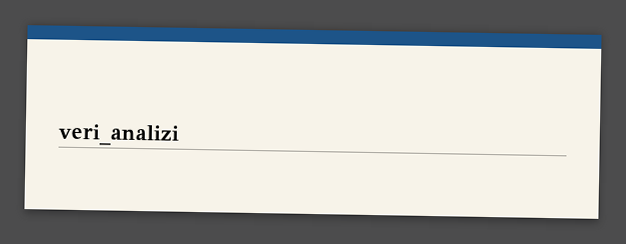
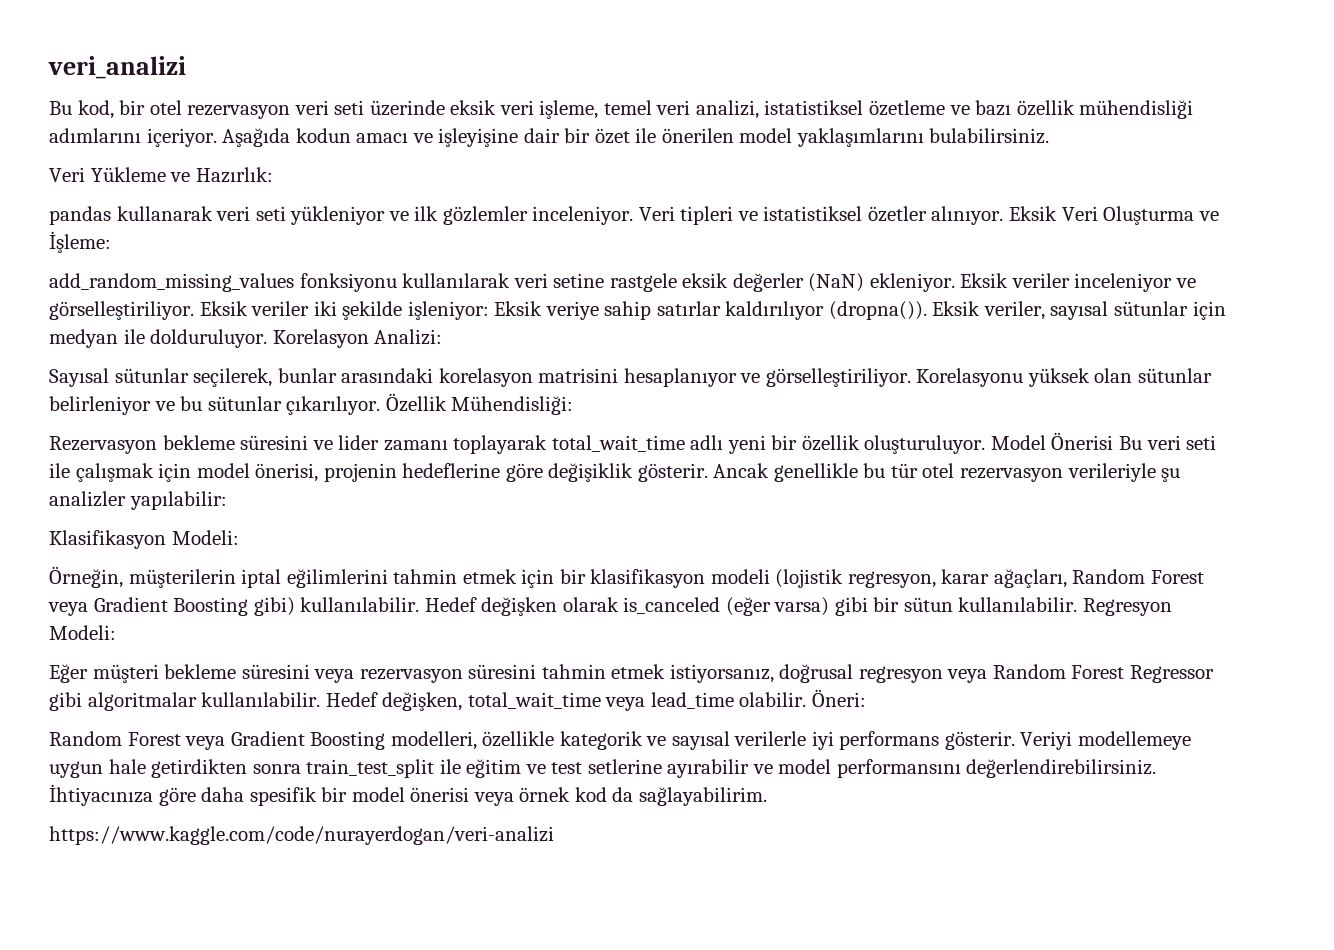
+ Bu kod, bir otel rezervasyon veri seti üzerinde eksik veri işleme, temel veri analizi, istatistiksel özetleme ve bazı özellik mühendisliği adımlarını içeriyor. Aşağıda kodun amacı ve işleyişine dair bir özet ile önerilen model yaklaşımlarını bulabilirsiniz.
+ Veri Yükleme ve Hazırlık:
+ pandas kullanarak veri seti yükleniyor ve ilk gözlemler inceleniyor. Veri tipleri ve istatistiksel özetler alınıyor. Eksik Veri Oluşturma ve İşleme:
+ add_random_missing_values fonksiyonu kullanılarak veri setine rastgele eksik değerler (NaN) ekleniyor. Eksik veriler inceleniyor ve görselleştiriliyor. Eksik veriler iki şekilde işleniyor: Eksik veriye sahip satırlar kaldırılıyor (dropna()). Eksik veriler, sayısal sütunlar için medyan ile dolduruluyor. Korelasyon Analizi:
+ Sayısal sütunlar seçilerek, bunlar arasındaki korelasyon matrisini hesaplanıyor ve görselleştiriliyor. Korelasyonu yüksek olan sütunlar belirleniyor ve bu sütunlar çıkarılıyor. Özellik Mühendisliği:
+ Rezervasyon bekleme süresini ve lider zamanı toplayarak total_wait_time adlı yeni bir özellik oluşturuluyor. Model Önerisi Bu veri seti ile çalışmak için model önerisi, projenin hedeflerine göre değişiklik gösterir. Ancak genellikle bu tür otel rezervasyon verileriyle şu analizler yapılabilir:
+ Klasifikasyon Modeli:
+ Örneğin, müşterilerin iptal eğilimlerini tahmin etmek için bir klasifikasyon modeli (lojistik regresyon, karar ağaçları, Random Forest veya Gradient Boosting gibi) kullanılabilir. Hedef değişken olarak is_canceled (eğer varsa) gibi bir sütun kullanılabilir. Regresyon Modeli:
+ Eğer müşteri bekleme süresini veya rezervasyon süresini tahmin etmek istiyorsanız, doğrusal regresyon veya Random Forest Regressor gibi algoritmalar kullanılabilir. Hedef değişken, total_wait_time veya lead_time olabilir. Öneri:
+ Random Forest veya Gradient Boosting modelleri, özellikle kategorik ve sayısal verilerle iyi performans gösterir. Veriyi modellemeye uygun hale getirdikten sonra train_test_split ile eğitim ve test setlerine ayırabilir ve model performansını değerlendirebilirsiniz. İhtiyacınıza göre daha spesifik bir model önerisi veya örnek kod da sağlayabilirim.
+ https://www.kaggle.com/code/nurayerdogan/veri-analizi

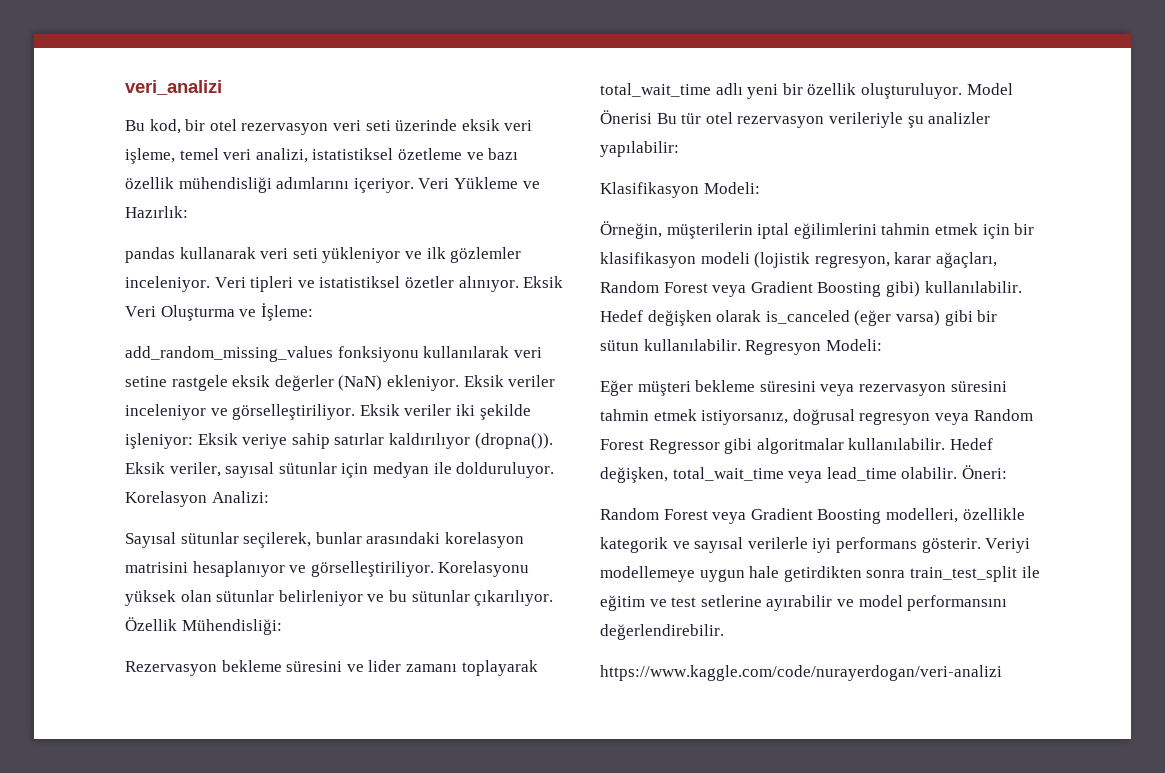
- Bu kod, bir otel rezervasyon veri seti üzerinde eksik veri işleme, temel veri analizi, istatistiksel özetleme ve bazı özellik mühendisliği adımlarını içeriyor. Aşağıda kodun amacı ve işleyişine dair bir özet ile önerilen model yaklaşımlarını bulabilirsiniz.
- Veri Yükleme ve Hazırlık:
+ Bu kod, bir otel rezervasyon veri seti üzerinde eksik veri işleme, temel veri analizi, istatistiksel özetleme ve bazı özellik mühendisliği adımlarını içeriyor. Veri Yükleme ve Hazırlık:
- Model Önerisi Bu veri seti ile çalışmak için model önerisi, projenin hedeflerine göre değişiklik gösterir. Ancak genellikle bu tür otel rezervasyon verileriyle şu analizler yapılabilir:
+ Model Önerisi Bu tür otel rezervasyon verileriyle şu analizler yapılabilir:
- Veriyi modellemeye uygun hale getirdikten sonra train_test_split ile eğitim ve test setlerine ayırabilir ve model performansını değerlendirebilirsiniz. İhtiyacınıza göre daha spesifik bir model önerisi veya örnek kod da sağlayabilirim.
+ Veriyi modellemeye uygun hale getirdikten sonra train_test_split ile eğitim ve test setlerine ayırabilir ve model performansını değerlendirebilir.

